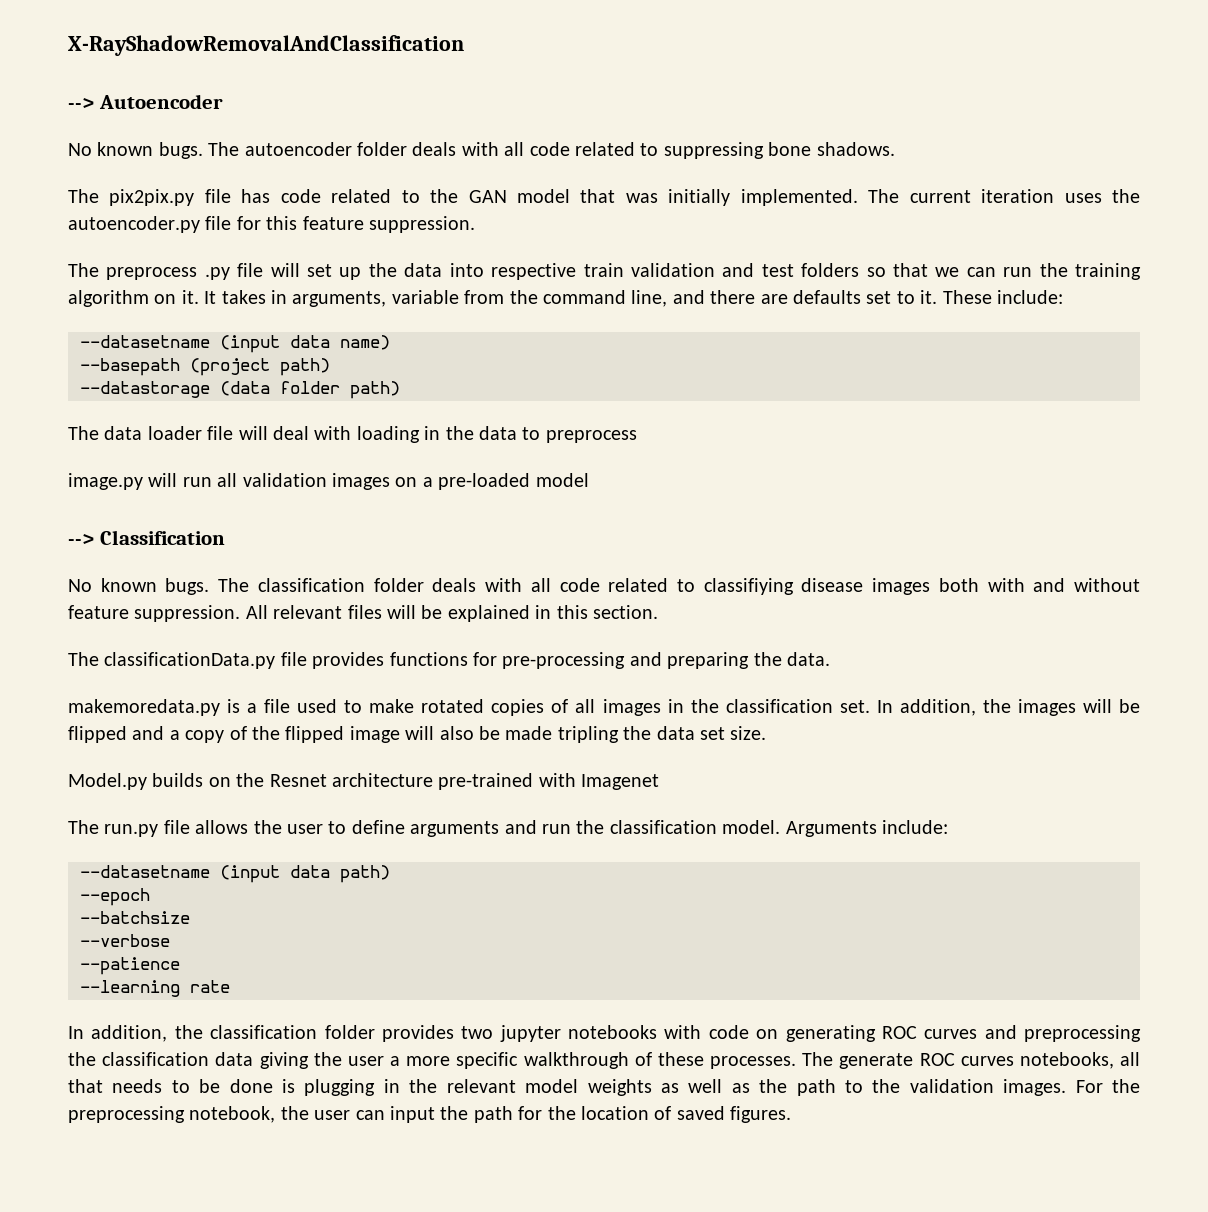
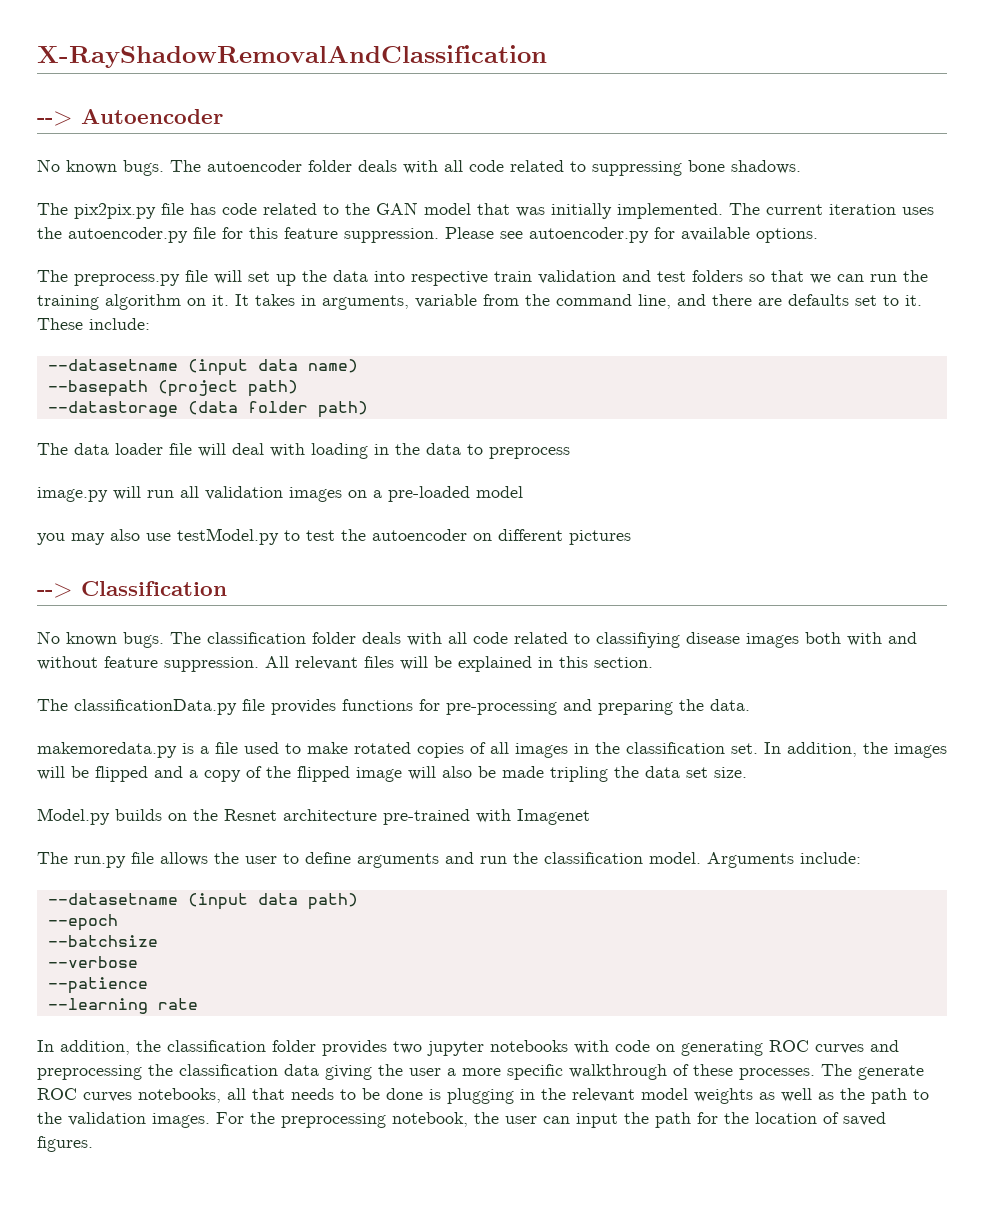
- The current iteration uses the autoencoder.py file for this feature suppression.
- The preprocess .py file will set up the data into respective train validation and test folders so that we can run the training algorithm on it.
+ The current iteration uses the autoencoder.py file for this feature suppression. Please see autoencoder.py for available options.
+ The preprocess.py file will set up the data into respective train validation and test folders so that we can run the training algorithm on it.
+ you may also use testModel.py to test the autoencoder on different pictures

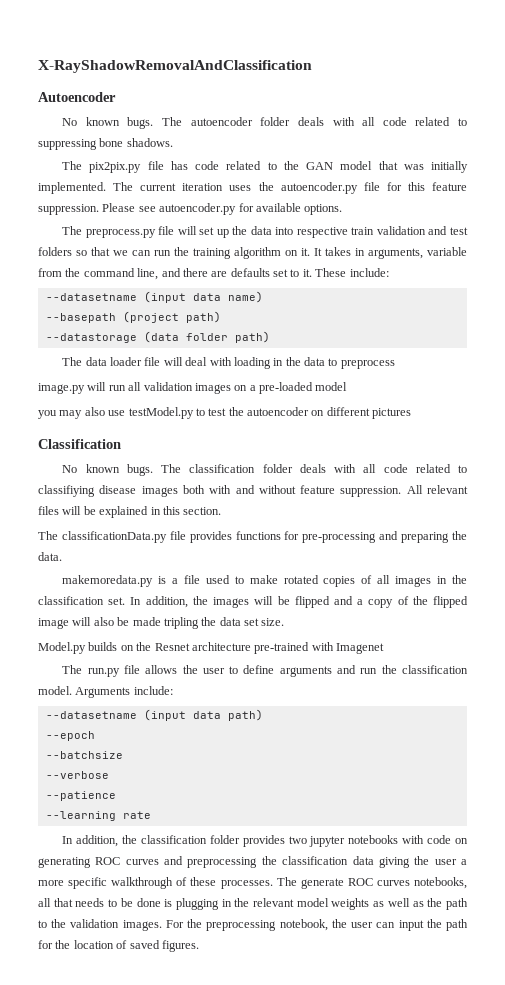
- --> Autoencoder
+ Autoencoder
- --> Classification
+ Classification

